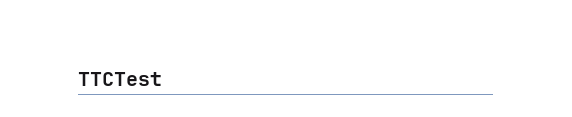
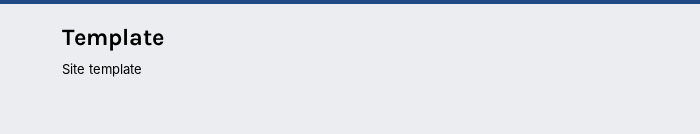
- TTCTest
+ Template
+ Site template

